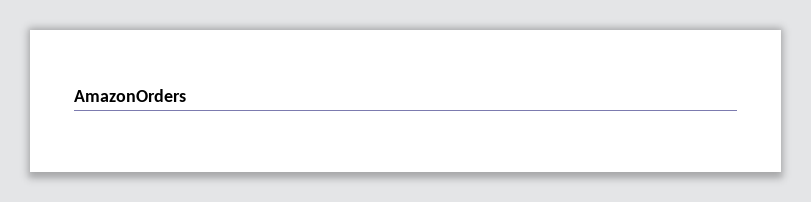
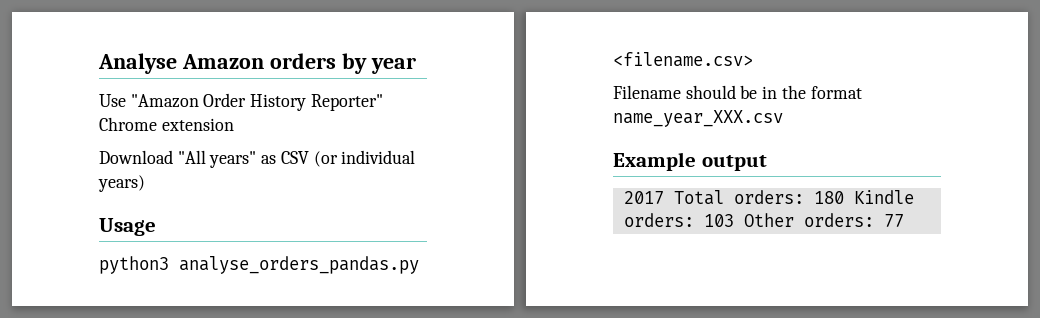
- AmazonOrders
+ Analyse Amazon orders by year
+ Use "Amazon Order History Reporter" Chrome extension
+ Download "All years" as CSV (or individual years)
+ Usage
+ python3 analyse_orders_pandas.py <filename.csv>
+ Filename should be in the format name_year_XXX.csv
+ Example output
+ 2017 Total orders: 180 Kindle orders: 103 Other orders: 77

